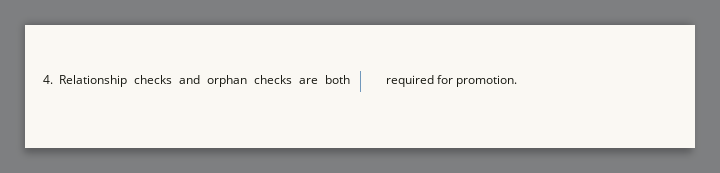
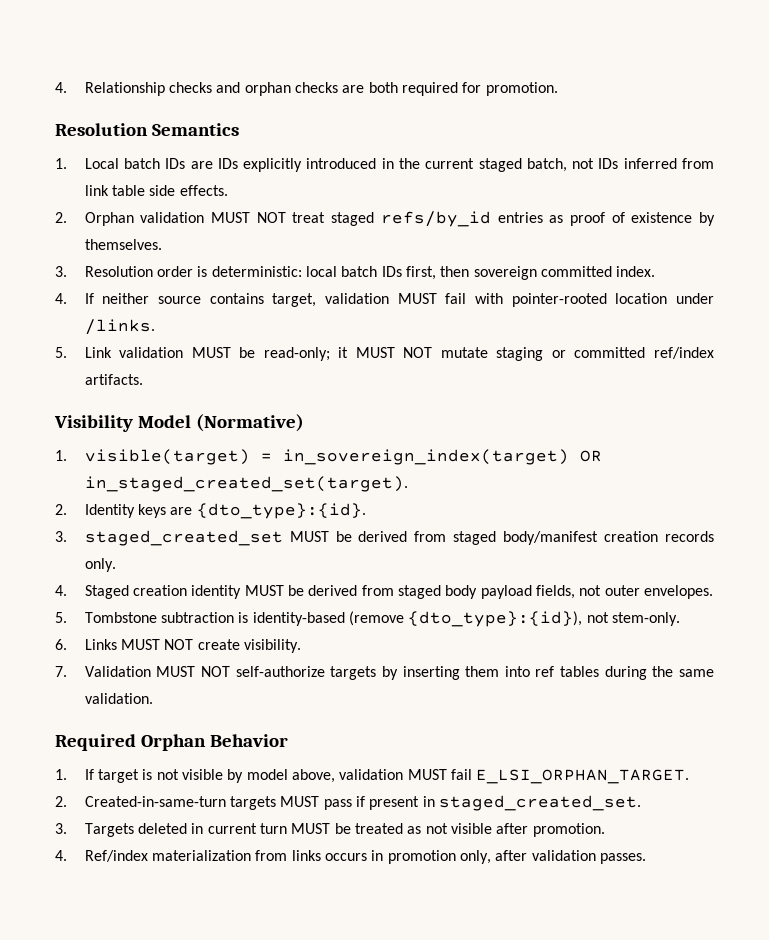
+ Resolution Semantics
+ 1. Local batch IDs are IDs explicitly introduced in the current staged batch, not IDs inferred from link table side effects.
+ 2. Orphan validation MUST NOT treat staged refs/by_id entries as proof of existence by themselves.
+ 3. Resolution order is deterministic: local batch IDs first, then sovereign committed index.
+ 4. If neither source contains target, validation MUST fail with pointer-rooted location under /links.
+ 5. Link validation MUST be read-only; it MUST NOT mutate staging or committed ref/index artifacts.
+ Visibility Model (Normative)
+ 1. visible(target) = in_sovereign_index(target) OR in_staged_created_set(target).
+ 2. Identity keys are {dto_type}:{id}.
+ 3. staged_created_set MUST be derived from staged body/manifest creation records only.
+ 4. Staged creation identity MUST be derived from staged body payload fields, not outer envelopes.
+ 5. Tombstone subtraction is identity-based (remove {dto_type}:{id}), not stem-only.
+ 6. Links MUST NOT create visibility.
+ 7. Validation MUST NOT self-authorize targets by inserting them into ref tables during the same validation.
+ Required Orphan Behavior
+ 1. If target is not visible by model above, validation MUST fail E_LSI_ORPHAN_TARGET.
+ 2. Created-in-same-turn targets MUST pass if present in staged_created_set.
+ 3. Targets deleted in current turn MUST be treated as not visible after promotion.
+ 4. Ref/index materialization from links occurs in promotion only, after validation passes.

